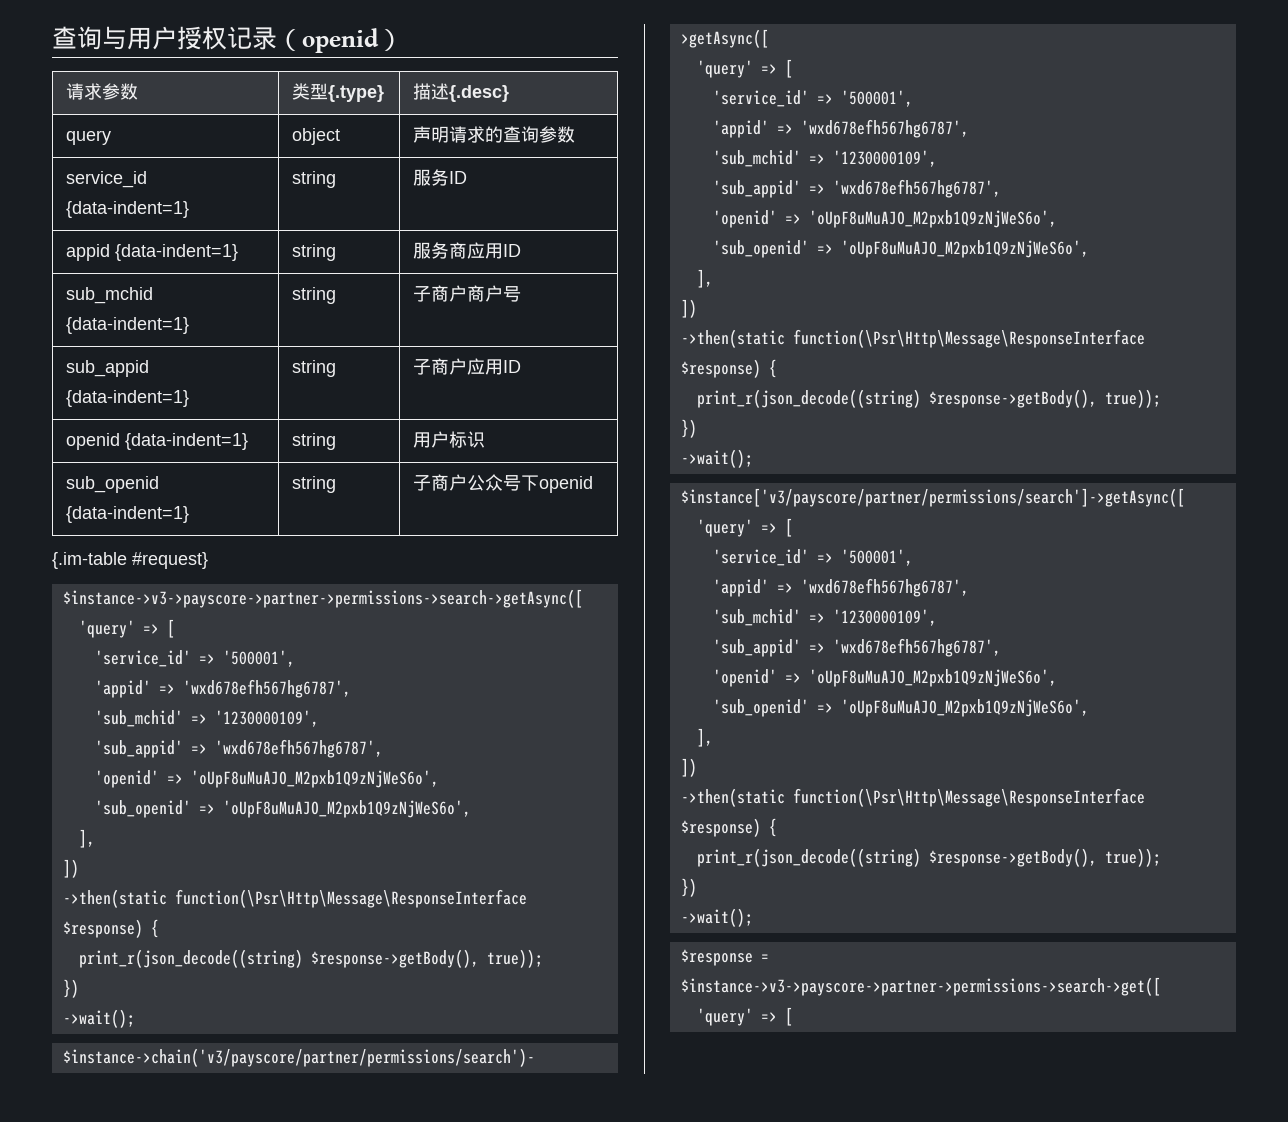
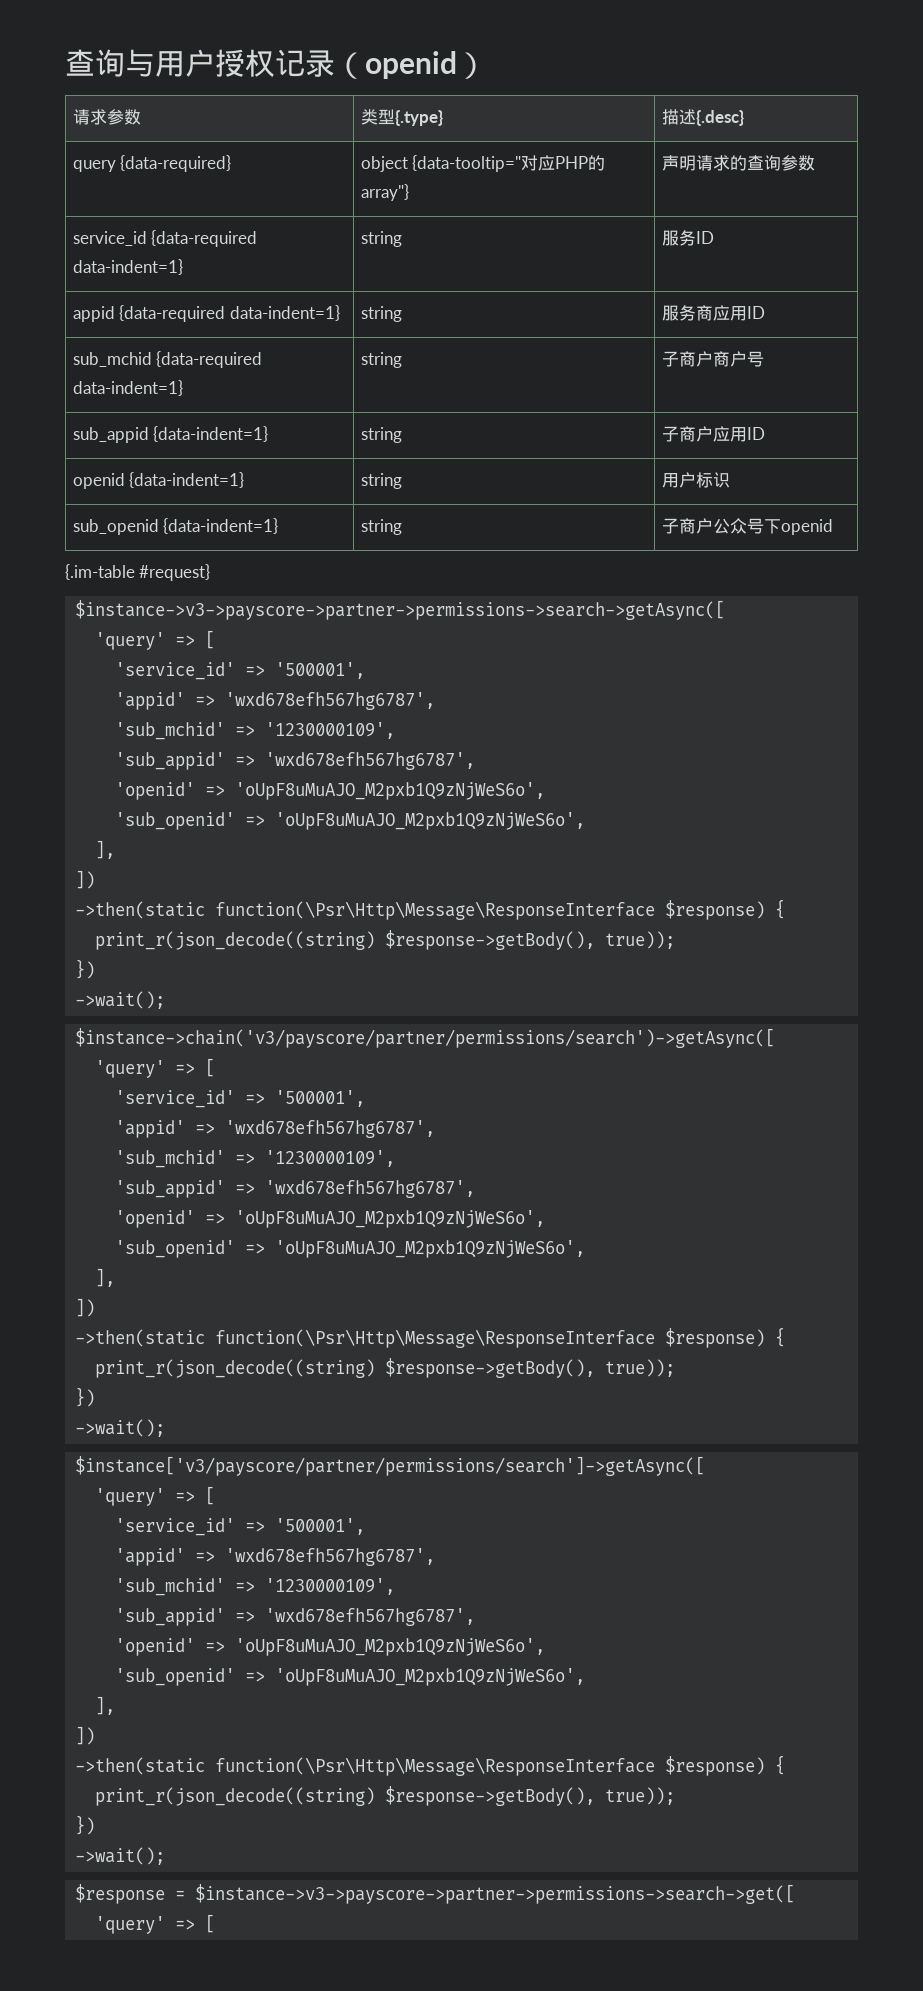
- query | object | 声明请求的查询参数
+ query {data-required} | object {data-tooltip="对应PHP的array"} | 声明请求的查询参数
- service_id {data-indent=1} | string | 服务ID
+ service_id {data-required data-indent=1} | string | 服务ID
- appid {data-indent=1} | string | 服务商应用ID
+ appid {data-required data-indent=1} | string | 服务商应用ID
- sub_mchid {data-indent=1} | string | 子商户商户号
+ sub_mchid {data-required data-indent=1} | string | 子商户商户号

